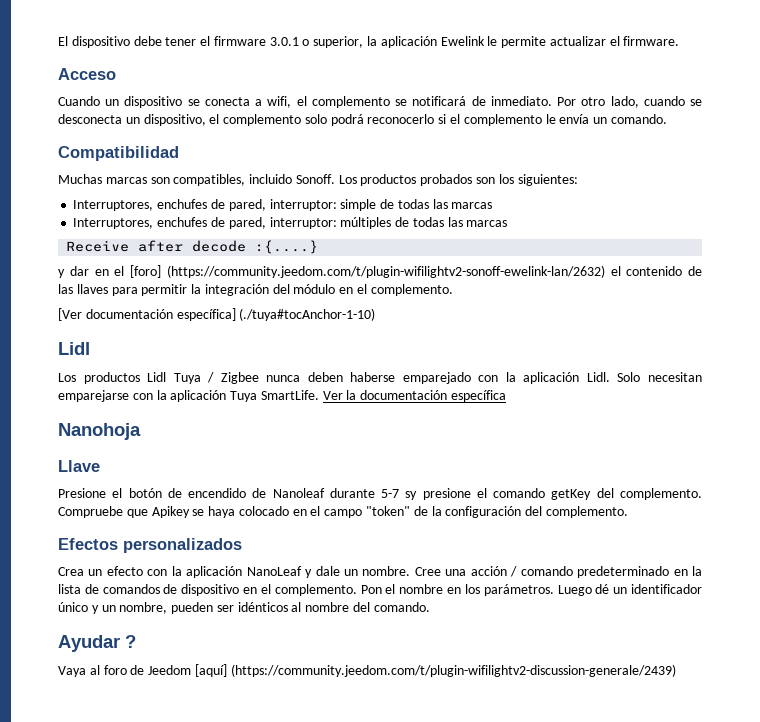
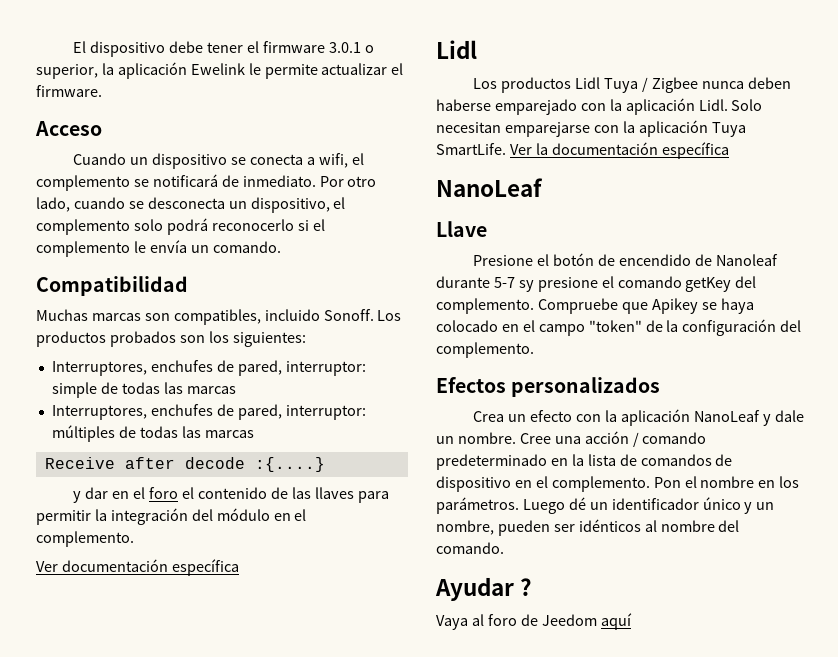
- y dar en el [foro] (https://community.jeedom.com/t/plugin-wifilightv2-sonoff-ewelink-lan/2632) el contenido de las llaves para permitir la integración del módulo en el complemento.
+ y dar en el foro el contenido de las llaves para permitir la integración del módulo en el complemento.
- [Ver documentación específica] (./tuya#tocAnchor-1-10)
+ Ver documentación específica
  Ver la documentación específica
- Nanohoja
+ NanoLeaf
- Vaya al foro de Jeedom [aquí] (https://community.jeedom.com/t/plugin-wifilightv2-discussion-generale/2439)
+ Vaya al foro de Jeedom aquí

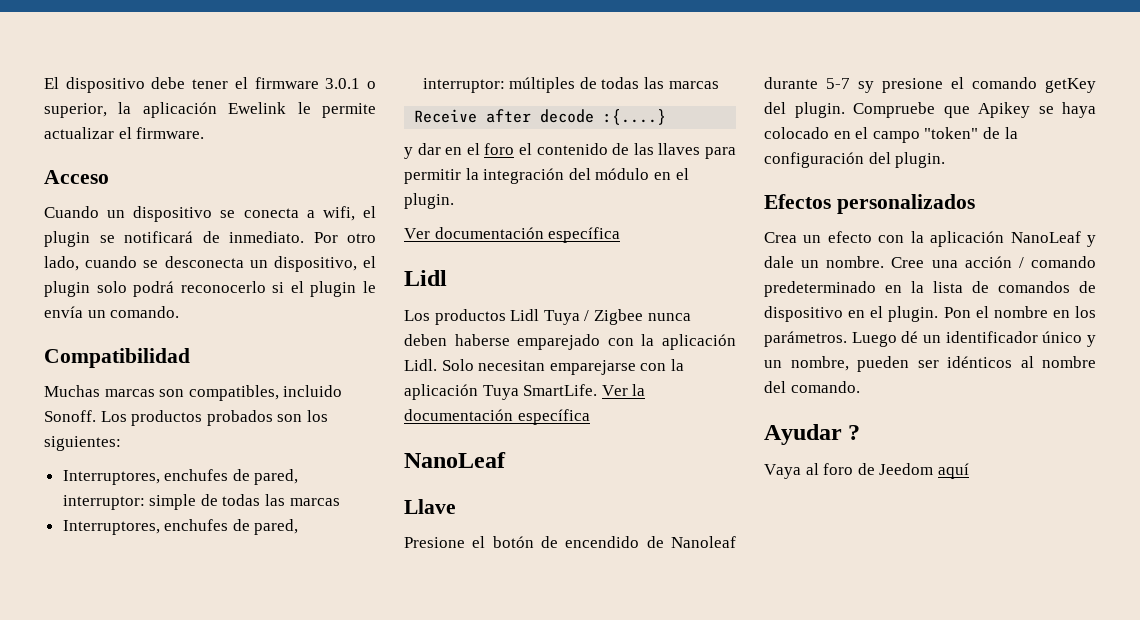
- Cuando un dispositivo se conecta a wifi, el complemento se notificará de inmediato.
+ Cuando un dispositivo se conecta a wifi, el plugin se notificará de inmediato.
- Por otro lado, cuando se desconecta un dispositivo, el complemento solo podrá reconocerlo si el complemento le envía un comando.
+ Por otro lado, cuando se desconecta un dispositivo, el plugin solo podrá reconocerlo si el plugin le envía un comando.
- y dar en el foro el contenido de las llaves para permitir la integración del módulo en el complemento.
+ y dar en el foro el contenido de las llaves para permitir la integración del módulo en el plugin.
- Presione el botón de encendido de Nanoleaf durante 5-7 sy presione el comando getKey del complemento.
+ Presione el botón de encendido de Nanoleaf durante 5-7 sy presione el comando getKey del plugin.
- Compruebe que Apikey se haya colocado en el campo "token" de la configuración del complemento.
+ Compruebe que Apikey se haya colocado en el campo "token" de la configuración del plugin.
- Cree una acción / comando predeterminado en la lista de comandos de dispositivo en el complemento.
+ Cree una acción / comando predeterminado en la lista de comandos de dispositivo en el plugin.

